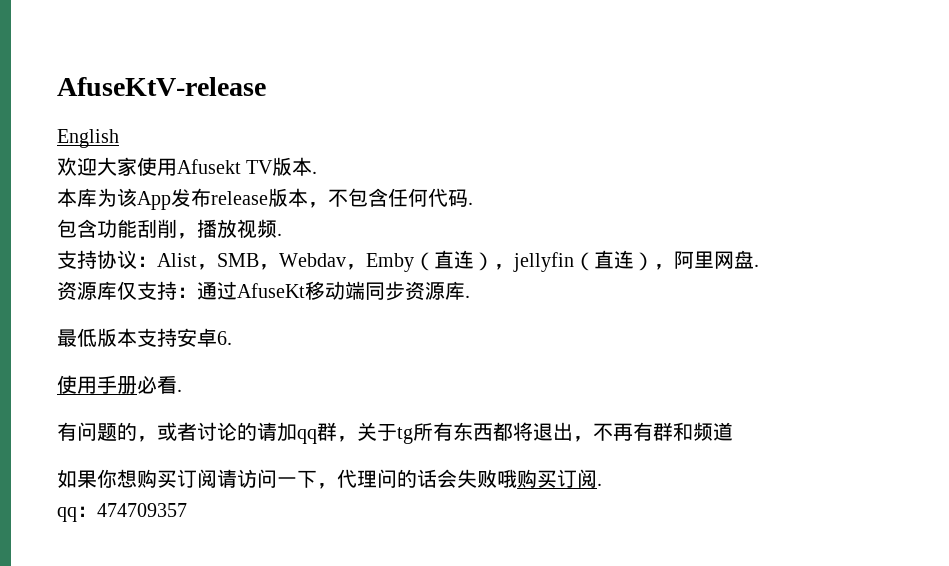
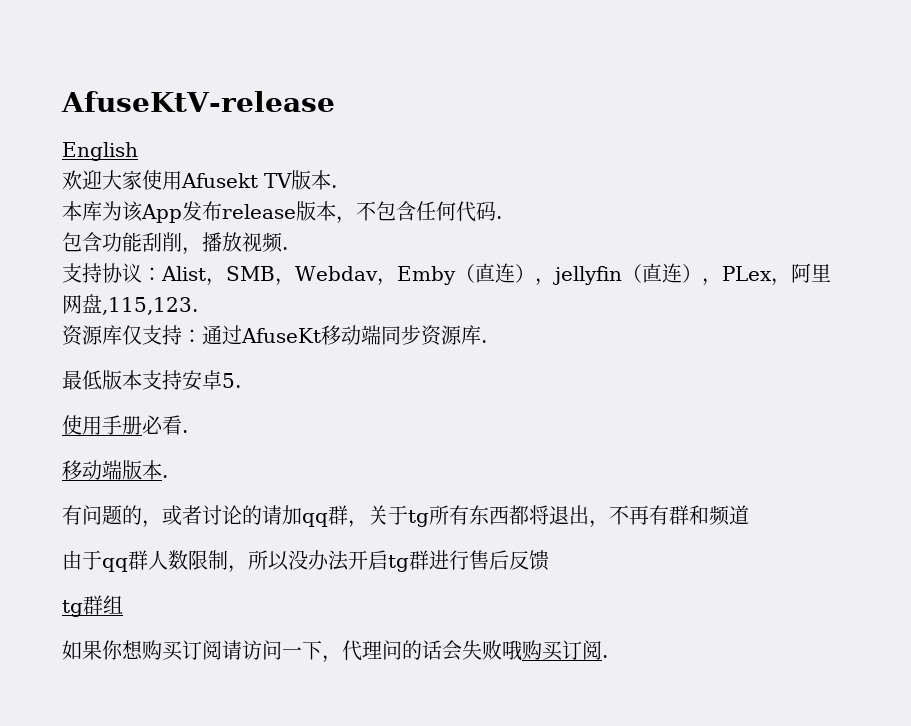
- 支持协议：Alist，SMB，Webdav，Emby（直连），jellyfin（直连），阿里网盘.
+ 支持协议：Alist，SMB，Webdav，Emby（直连），jellyfin（直连），PLex，阿里网盘,115,123.
- 最低版本支持安卓6.
+ 最低版本支持安卓5.
+ 移动端版本.
+ 由于qq群人数限制，所以没办法开启tg群进行售后反馈
+ tg群组
- qq：474709357

